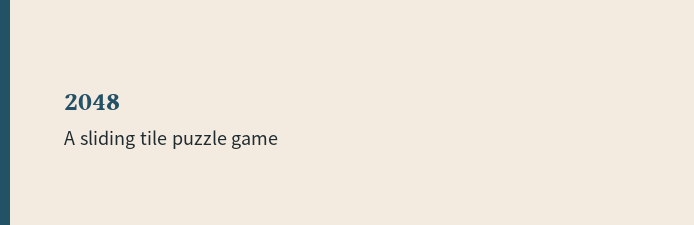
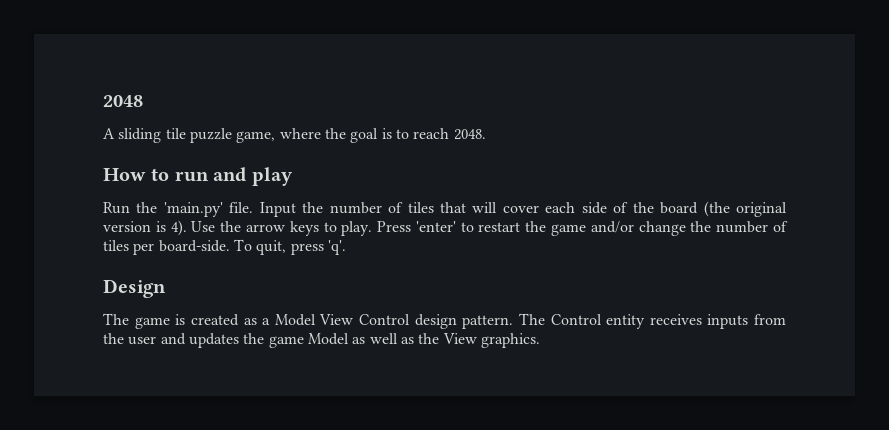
- A sliding tile puzzle game
+ A sliding tile puzzle game, where the goal is to reach 2048.
+ How to run and play
+ Run the 'main.py' file. Input the number of tiles that will cover each side of the board (the original version is 4). Use the arrow keys to play. Press 'enter' to restart the game and/or change the number of tiles per board-side. To quit, press 'q'.
+ Design
+ The game is created as a Model View Control design pattern. The Control entity receives inputs from the user and updates the game Model as well as the View graphics.

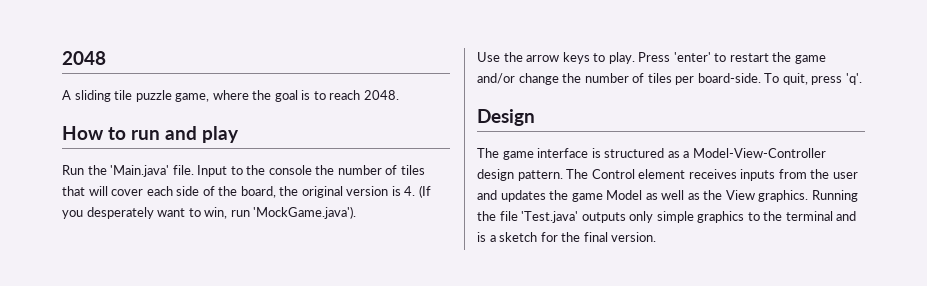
- Run the 'main.py' file.
+ Run the 'Main.java' file.
- Input the number of tiles that will cover each side of the board (the original version is 4). Use the arrow keys to play.
+ Input to the console the number of tiles that will cover each side of the board, the original version is 4. (If you desperately want to win, run 'MockGame.java').
+ Use the arrow keys to play.
- The game is created as a Model View Control design pattern.
+ The game interface is structured as a Model-View-Controller design pattern.
- The Control entity receives inputs from the user and updates the game Model as well as the View graphics.
+ The Control element receives inputs from the user and updates the game Model as well as the View graphics.
+ Running the file 'Test.java' outputs only simple graphics to the terminal and is a sketch for the final version.

